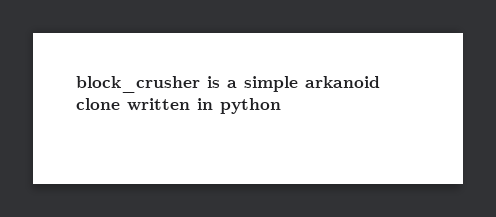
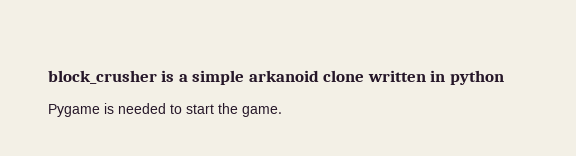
+ Pygame is needed to start the game.

